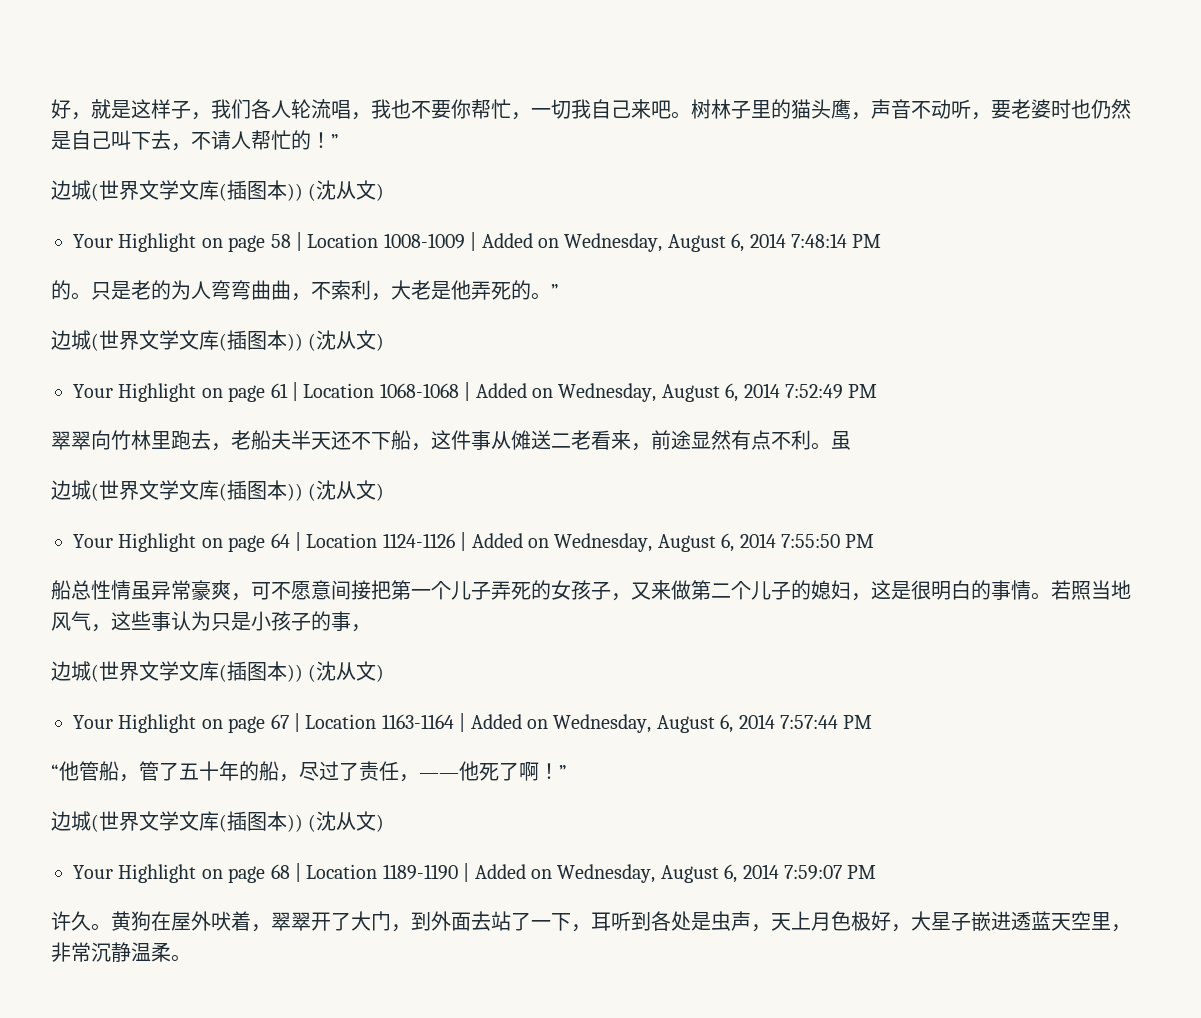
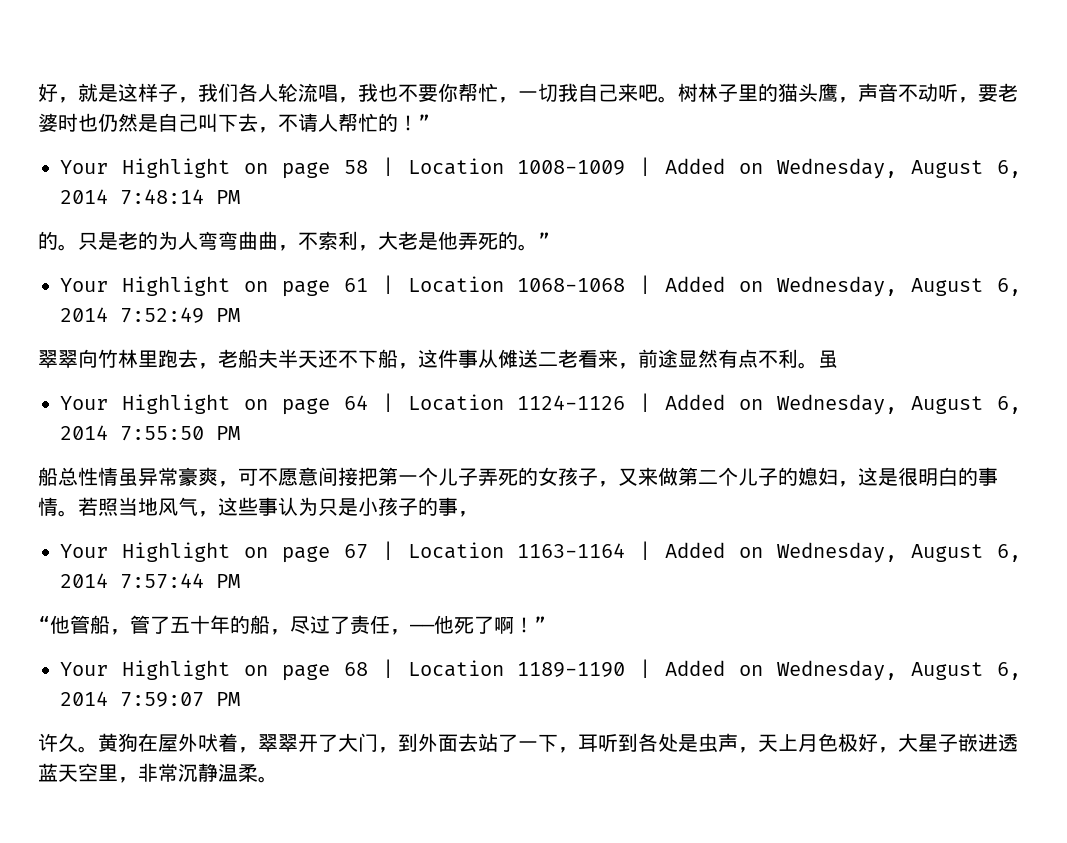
  树林子里的猫头鹰，声音不动听，要老婆时也仍然是自己叫下去，不请人帮忙的！”
- 边城(世界文学文库(插图本)) (沈从文)
  只是老的为人弯弯曲曲，不索利，大老是他弄死的。”
- 边城(世界文学文库(插图本)) (沈从文)
  翠翠向竹林里跑去，老船夫半天还不下船，这件事从傩送二老看来，前途显然有点不利。虽
- 边城(世界文学文库(插图本)) (沈从文)
  若照当地风气，这些事认为只是小孩子的事，
- 边城(世界文学文库(插图本)) (沈从文)
  “他管船，管了五十年的船，尽过了责任，——他死了啊！”
- 边城(世界文学文库(插图本)) (沈从文)

